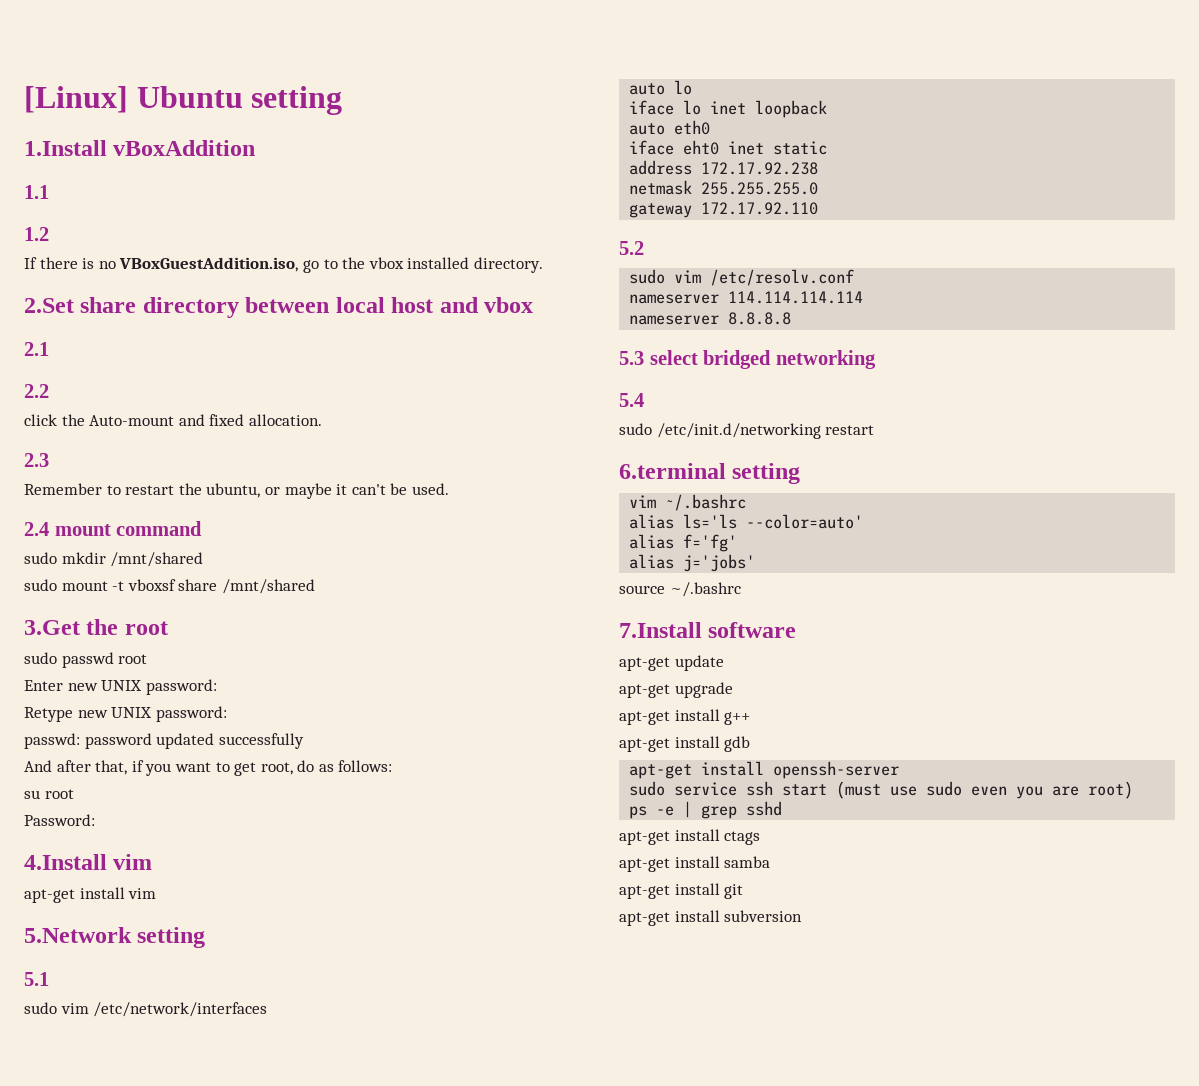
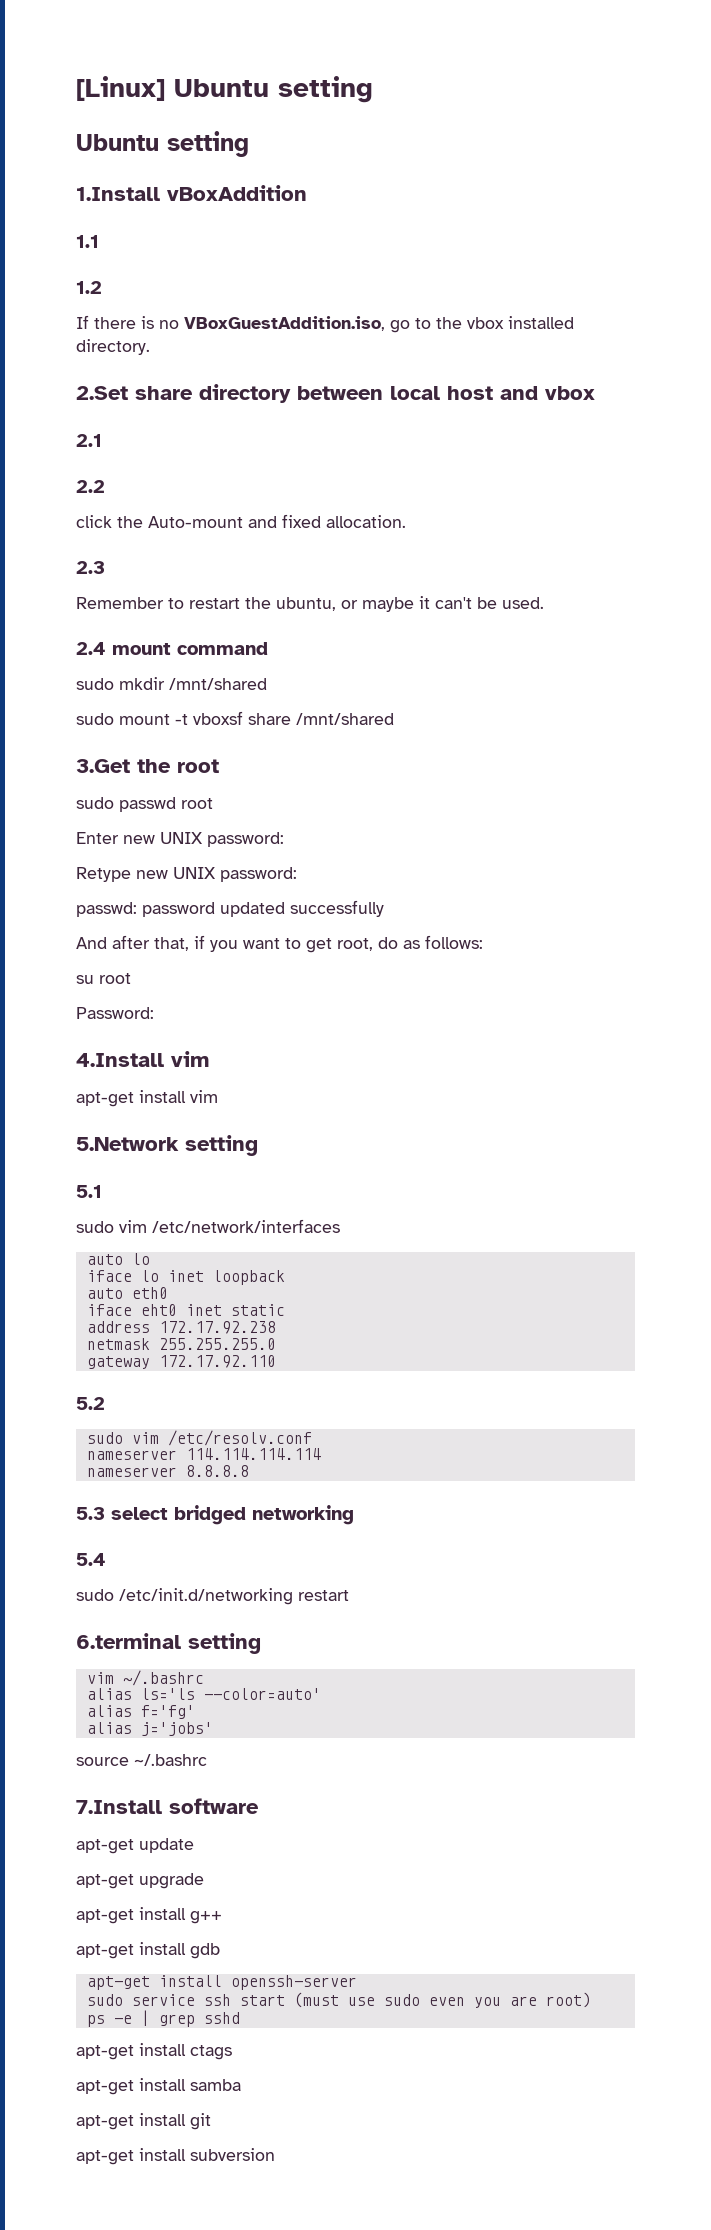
  [Linux] Ubuntu setting
+ Ubuntu setting

